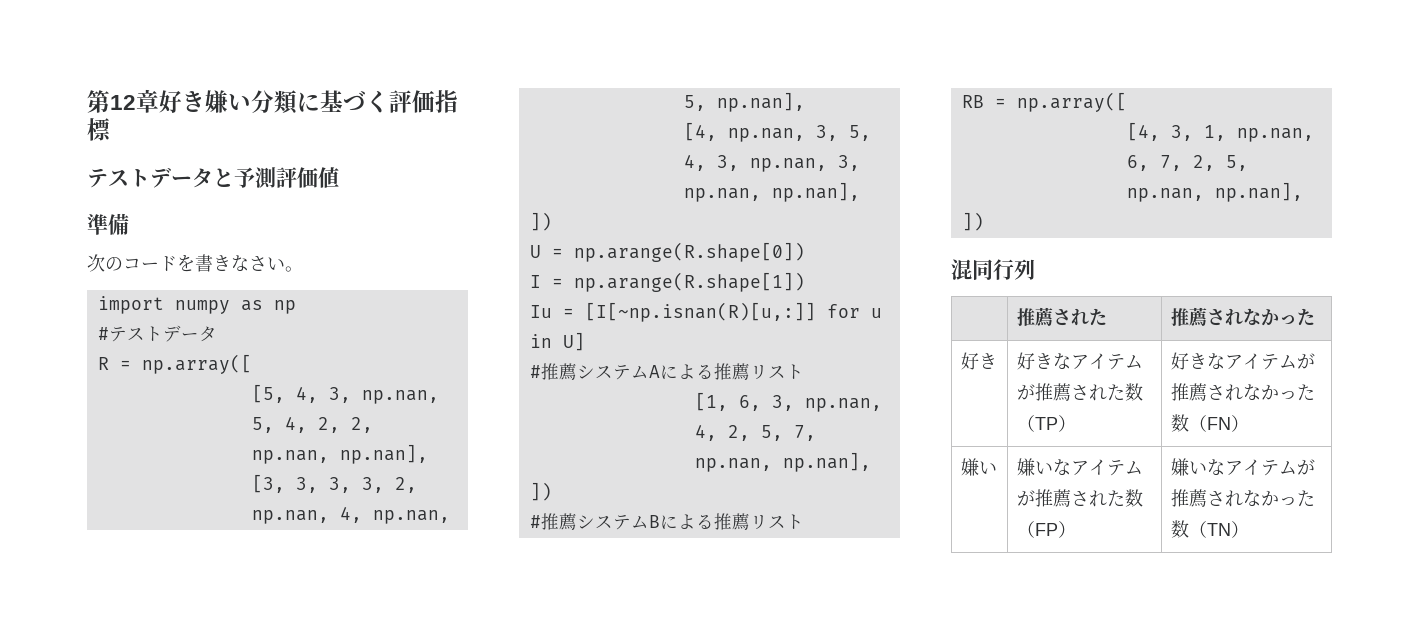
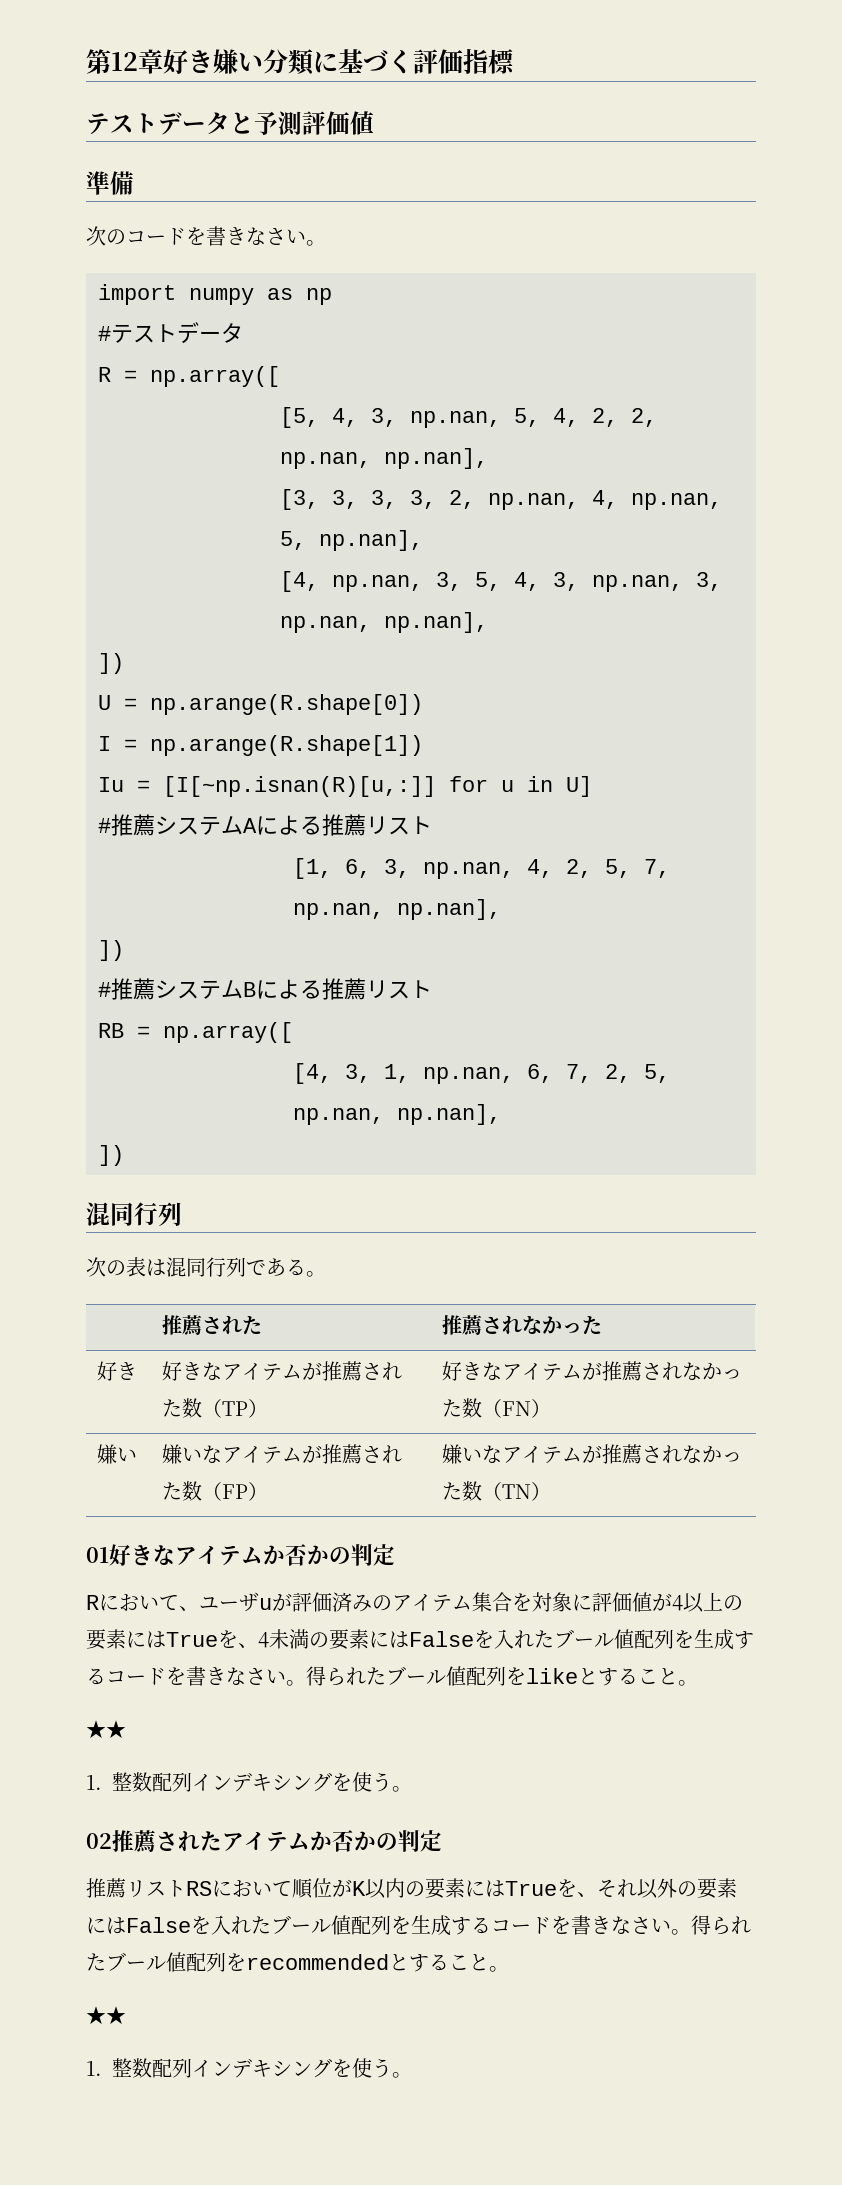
+ 次の表は混同行列である。
+ 01好きなアイテムか否かの判定
+ Rにおいて、ユーザuが評価済みのアイテム集合を対象に評価値が4以上の要素にはTrueを、4未満の要素にはFalseを入れたブール値配列を生成するコードを書きなさい。得られたブール値配列をlikeとすること。
+ ★★
+ 1.整数配列インデキシングを使う。
+ 02推薦されたアイテムか否かの判定
+ 推薦リストRSにおいて順位がK以内の要素にはTrueを、それ以外の要素にはFalseを入れたブール値配列を生成するコードを書きなさい。得られたブール値配列をrecommendedとすること。
+ ★★
+ 1.整数配列インデキシングを使う。

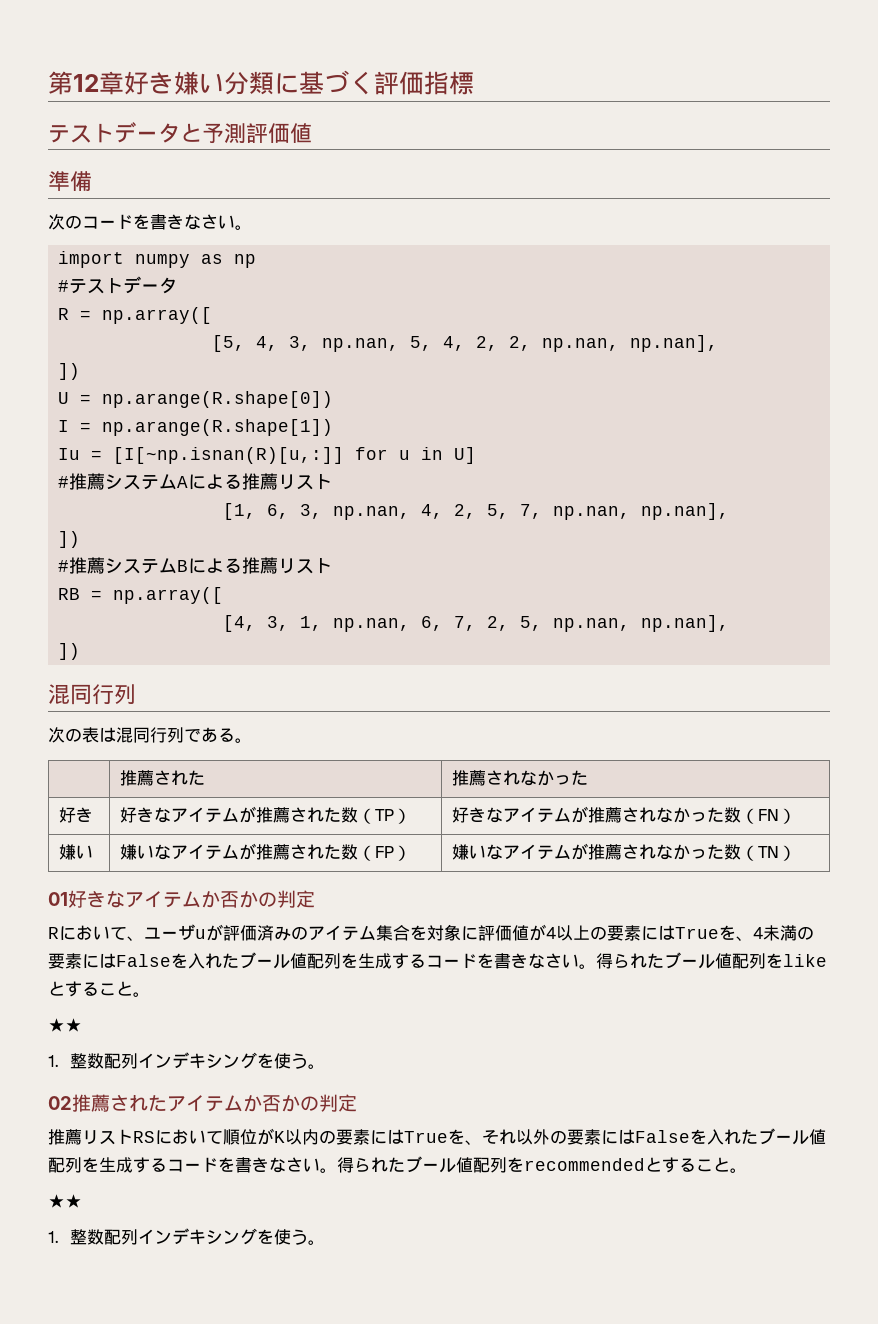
- [3, 3, 3, 3, 2, np.nan, 4, np.nan, 5, np.nan],
- [4, np.nan, 3, 5, 4, 3, np.nan, 3, np.nan, np.nan],

